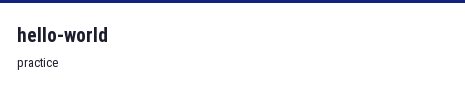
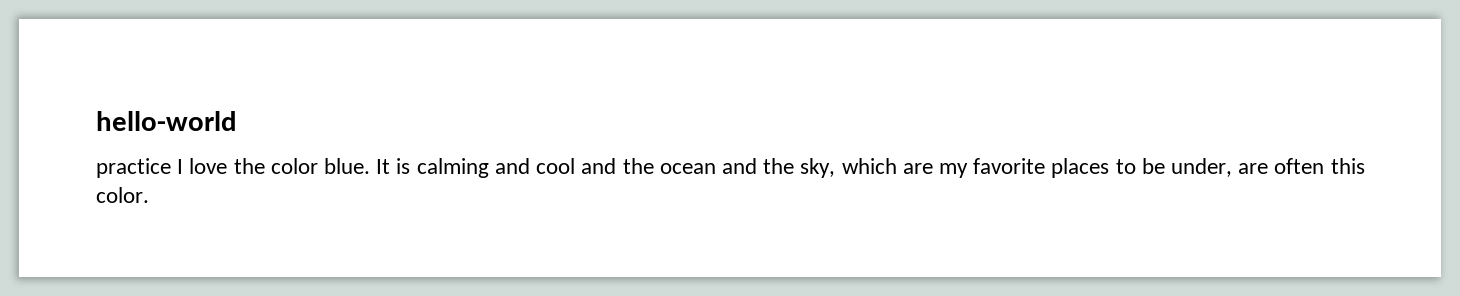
- practice
+ practice I love the color blue. It is calming and cool and the ocean and the sky, which are my favorite places to be under, are often this color.

